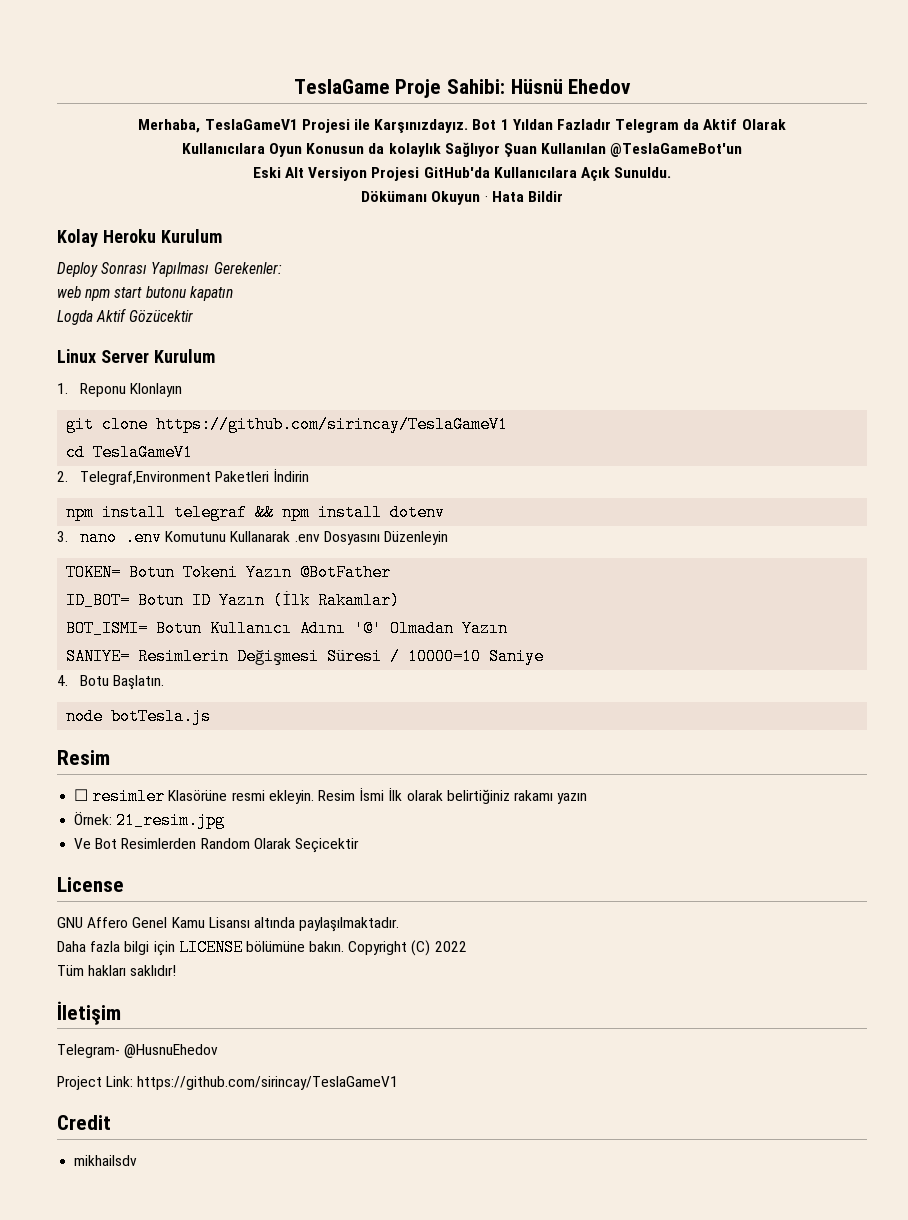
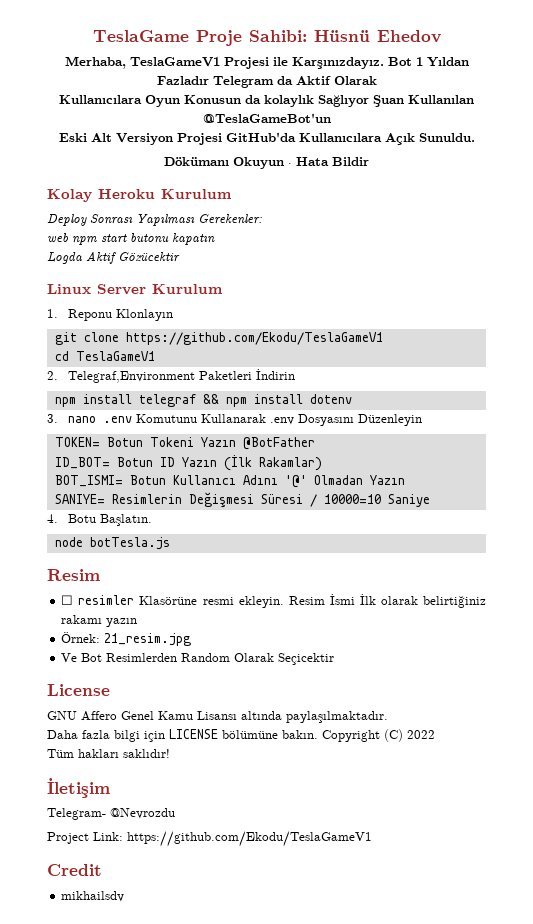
- git clone https://github.com/sirincay/TeslaGameV1
+ git clone https://github.com/Ekodu/TeslaGameV1
- Telegram- @HusnuEhedov
+ Telegram- @Nevrozdu
- Project Link: https://github.com/sirincay/TeslaGameV1
+ Project Link: https://github.com/Ekodu/TeslaGameV1

